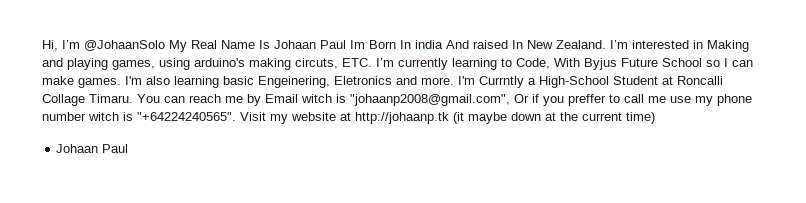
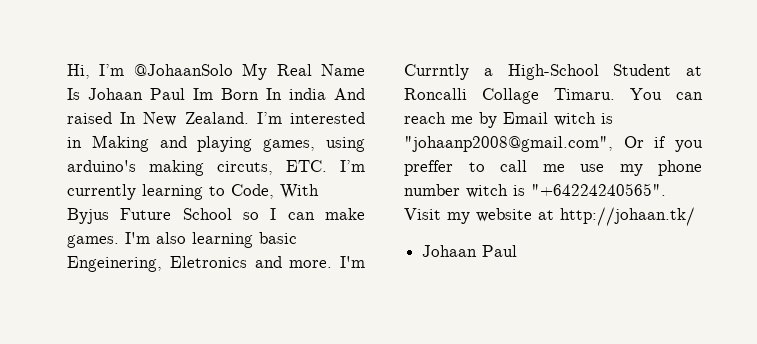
- Visit my website at http://johaanp.tk (it maybe down at the current time)
+ Visit my website at http://johaan.tk/

